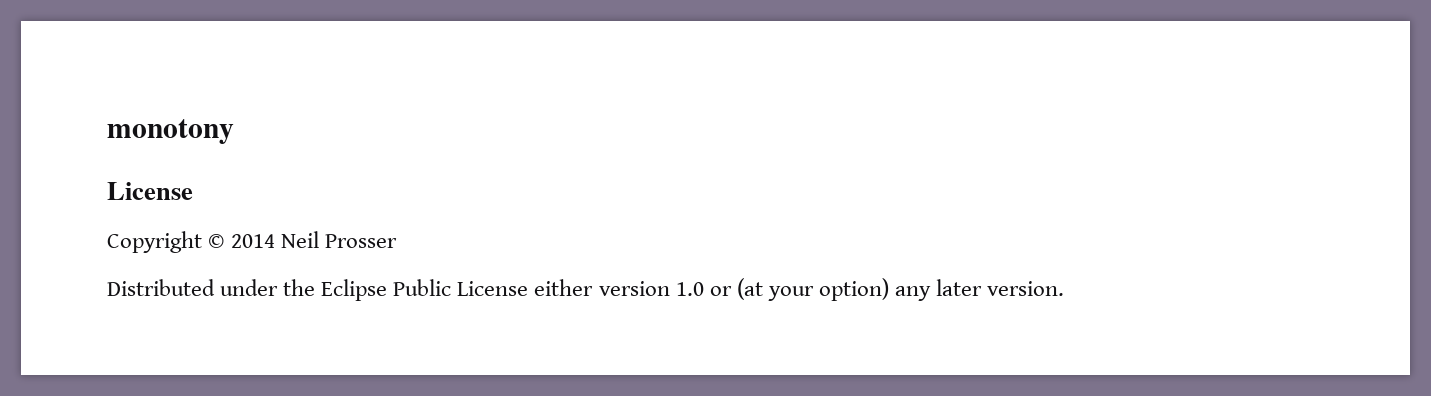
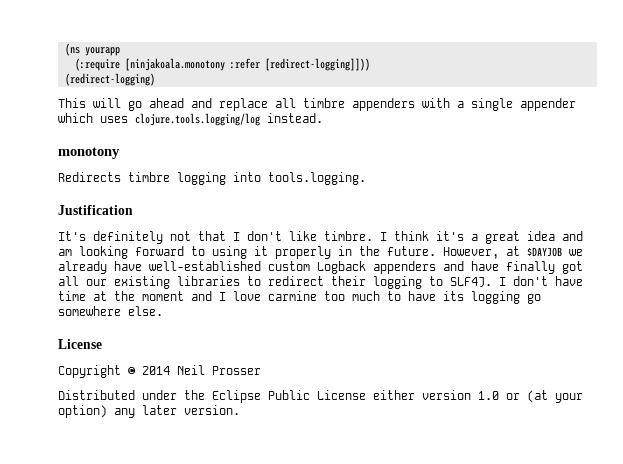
+ (ns yourapp
+ (:require [ninjakoala.monotony :refer [redirect-logging]]))
+ (redirect-logging)
+ This will go ahead and replace all timbre appenders with a single appender which uses clojure.tools.logging/log instead.
  monotony
+ Redirects timbre logging into tools.logging.
+ Justification
+ It's definitely not that I don't like timbre. I think it's a great idea and am looking forward to using it properly in the future. However, at $DAYJOB we already have well-established custom Logback appenders and have finally got all our existing libraries to redirect their logging to SLF4J. I don't have time at the moment and I love carmine too much to have its logging go somewhere else.

